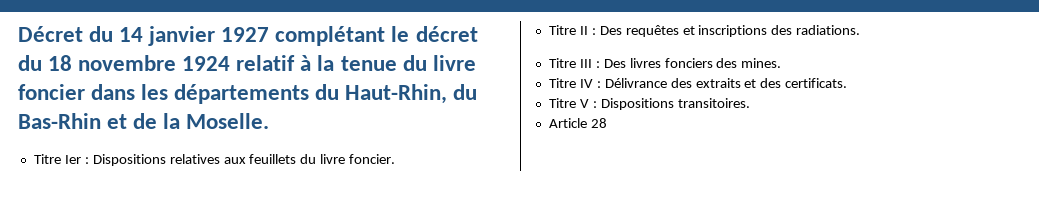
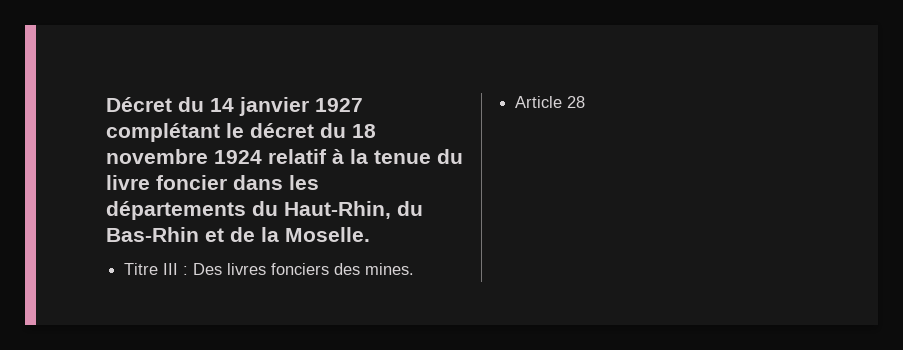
- Titre Ier : Dispositions relatives aux feuillets du livre foncier.
- Titre II : Des requêtes et inscriptions des radiations.
- Titre IV : Délivrance des extraits et des certificats.
- Titre V : Dispositions transitoires.

